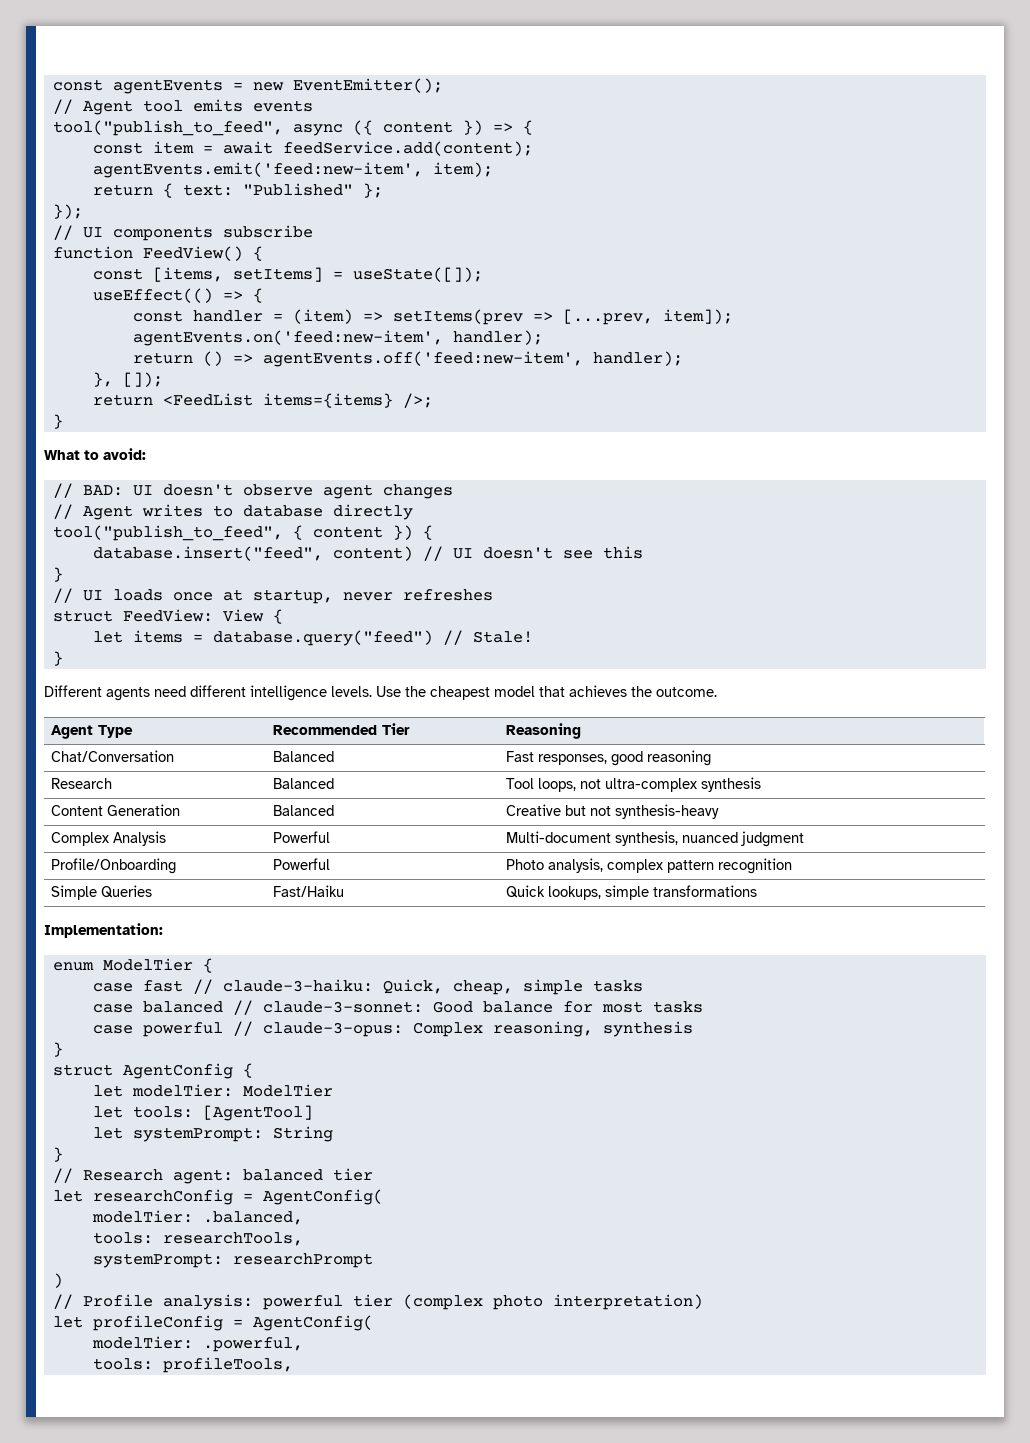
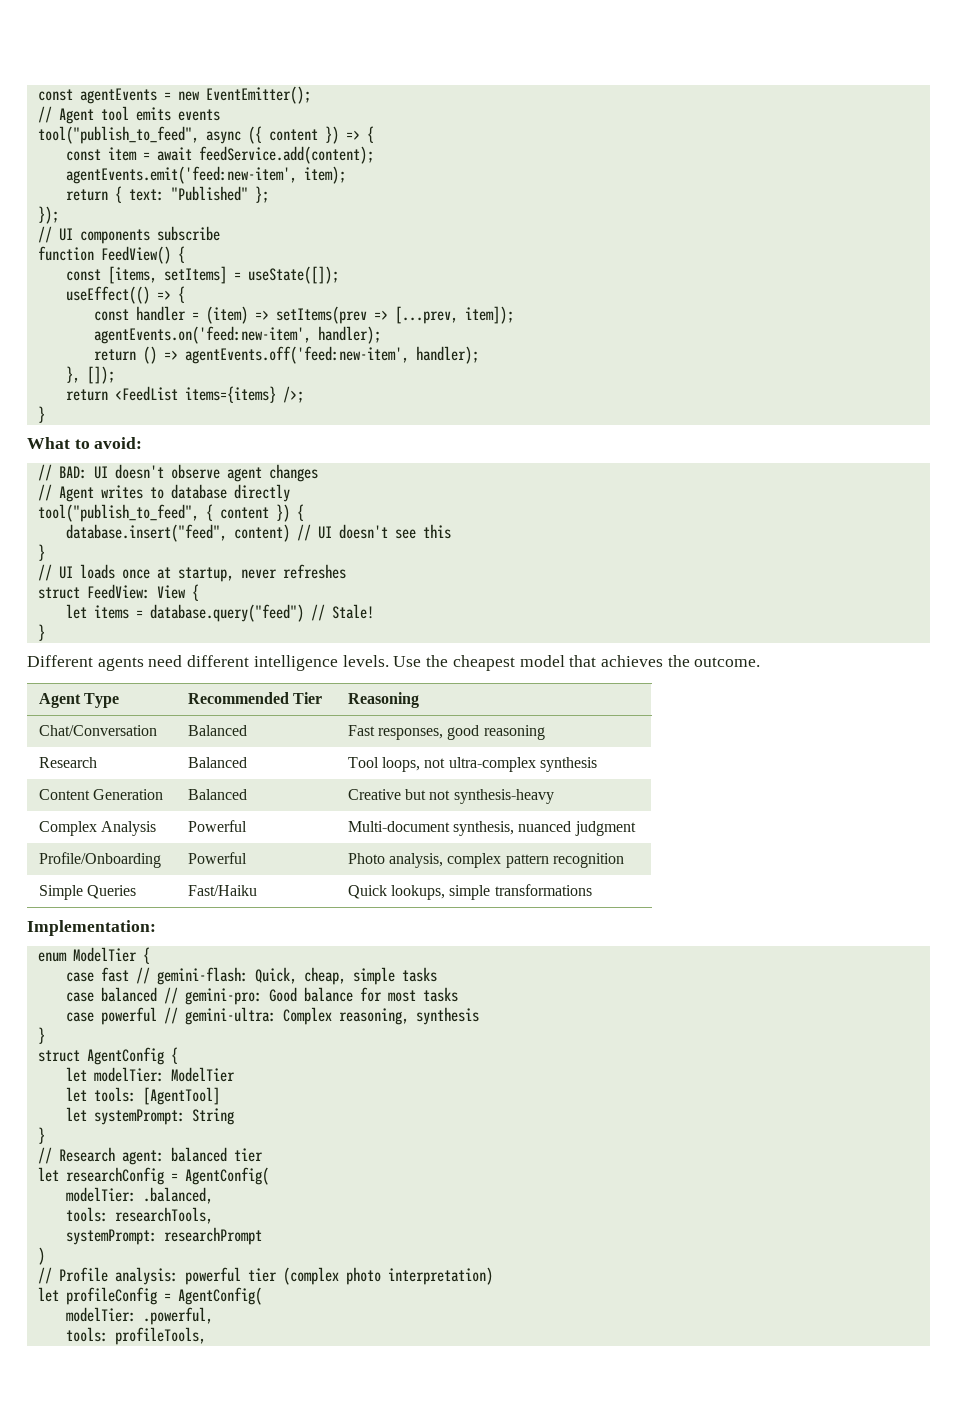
- case fast // claude-3-haiku: Quick, cheap, simple tasks
+ case fast // gemini-flash: Quick, cheap, simple tasks
- case balanced // claude-3-sonnet: Good balance for most tasks
+ case balanced // gemini-pro: Good balance for most tasks
- case powerful // claude-3-opus: Complex reasoning, synthesis
+ case powerful // gemini-ultra: Complex reasoning, synthesis

